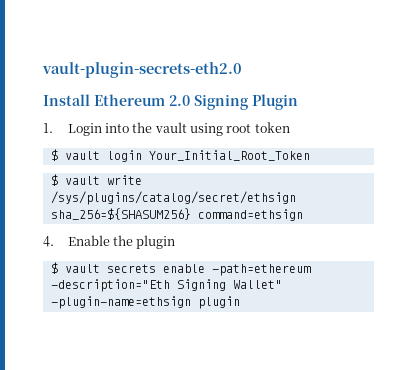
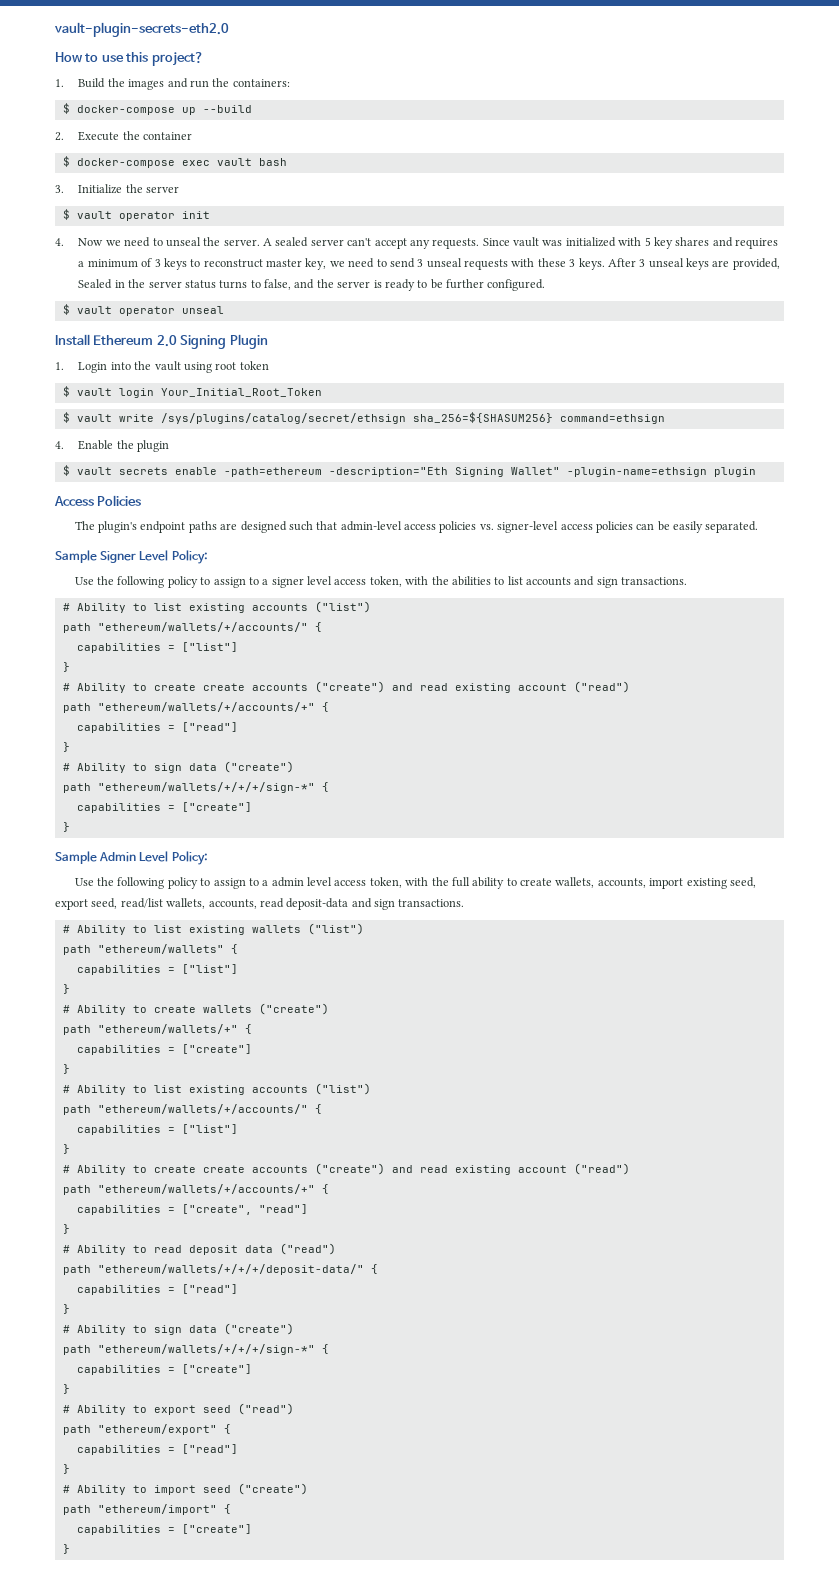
+ How to use this project?
+ 1. Build the images and run the containers:
+ $ docker-compose up --build
+ 2. Execute the container
+ $ docker-compose exec vault bash
+ 3. Initialize the server
+ $ vault operator init
+ 4. Now we need to unseal the server. A sealed server can't accept any requests. Since vault was initialized with 5 key shares and requires a minimum of 3 keys to reconstruct master key, we need to send 3 unseal requests with these 3 keys. After 3 unseal keys are provided, Sealed in the server status turns to false, and the server is ready to be further configured.
+ $ vault operator unseal
+ Access Policies
+ The plugin's endpoint paths are designed such that admin-level access policies vs. signer-level access policies can be easily separated.
+ Sample Signer Level Policy:
+ Use the following policy to assign to a signer level access token, with the abilities to list accounts and sign transactions.
+ # Ability to list existing accounts ("list")
+ path "ethereum/wallets/+/accounts/" {
+ capabilities = ["list"]
+ }
+ # Ability to create create accounts ("create") and read existing account ("read")
+ path "ethereum/wallets/+/accounts/+" {
+ capabilities = ["read"]
+ }
+ # Ability to sign data ("create")
+ path "ethereum/wallets/+/+/+/sign-*" {
+ capabilities = ["create"]
+ }
+ Sample Admin Level Policy:
+ Use the following policy to assign to a admin level access token, with the full ability to create wallets, accounts, import existing seed, export seed, read/list wallets, accounts, read deposit-data and sign transactions.
+ # Ability to list existing wallets ("list")
+ path "ethereum/wallets" {
+ capabilities = ["list"]
+ }
+ # Ability to create wallets ("create")
+ path "ethereum/wallets/+" {
+ capabilities = ["create"]
+ }
+ # Ability to list existing accounts ("list")
+ path "ethereum/wallets/+/accounts/" {
+ capabilities = ["list"]
+ }
+ # Ability to create create accounts ("create") and read existing account ("read")
+ path "ethereum/wallets/+/accounts/+" {
+ capabilities = ["create", "read"]
+ }
+ # Ability to read deposit data ("read")
+ path "ethereum/wallets/+/+/+/deposit-data/" {
+ capabilities = ["read"]
+ }
+ # Ability to sign data ("create")
+ path "ethereum/wallets/+/+/+/sign-*" {
+ capabilities = ["create"]
+ }
+ # Ability to export seed ("read")
+ path "ethereum/export" {
+ capabilities = ["read"]
+ }
+ # Ability to import seed ("create")
+ path "ethereum/import" {
+ capabilities = ["create"]
+ }

